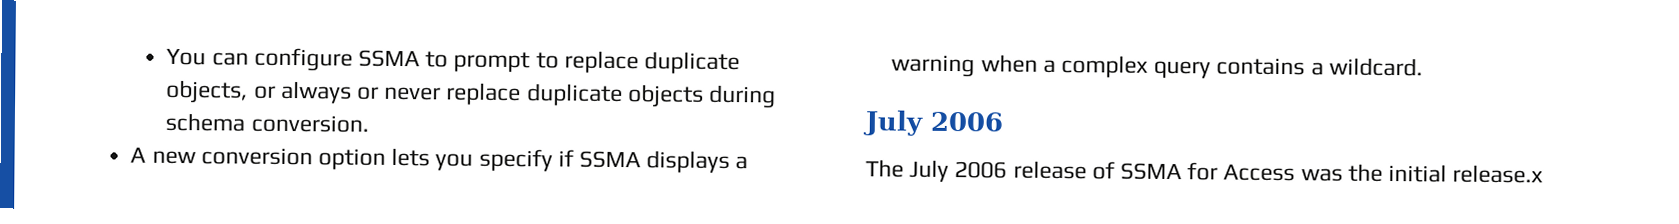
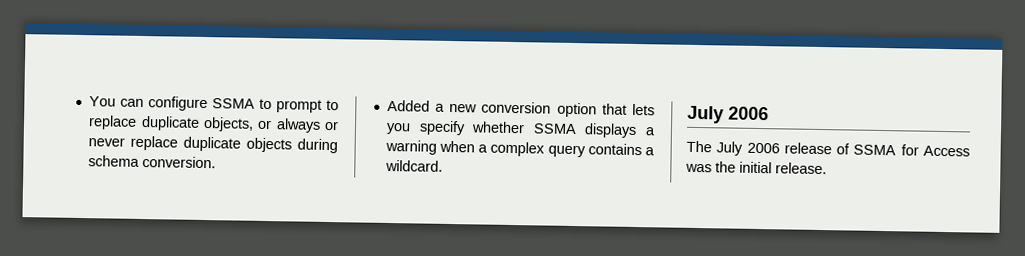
- A new conversion option lets you specify if SSMA displays a warning when a complex query contains a wildcard.
+ Added a new conversion option that lets you specify whether SSMA displays a warning when a complex query contains a wildcard.
- The July 2006 release of SSMA for Access was the initial release.x
+ The July 2006 release of SSMA for Access was the initial release.

